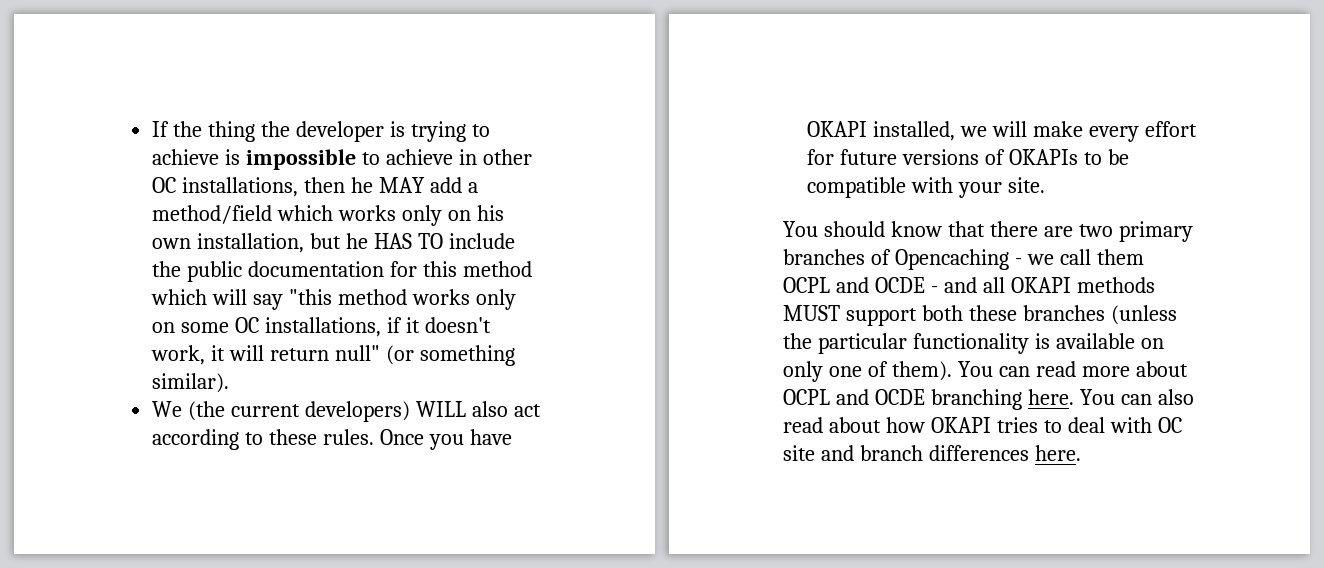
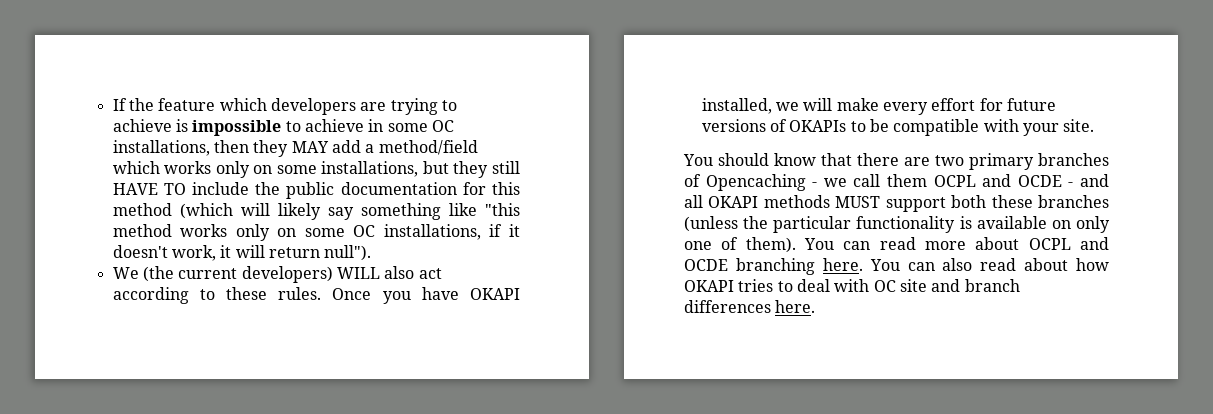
- If the thing the developer is trying to achieve is impossible to achieve in other OC installations, then he MAY add a method/field which works only on his own installation, but he HAS TO include the public documentation for this method which will say "this method works only on some OC installations, if it doesn't work, it will return null" (or something similar).
+ If the feature which developers are trying to achieve is impossible to achieve in some OC installations, then they MAY add a method/field which works only on some installations, but they still HAVE TO include the public documentation for this method (which will likely say something like "this method works only on some OC installations, if it doesn't work, it will return null").

